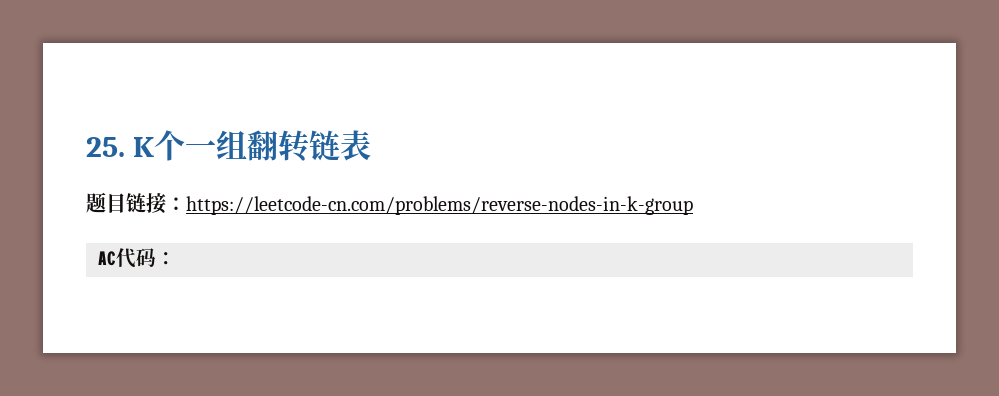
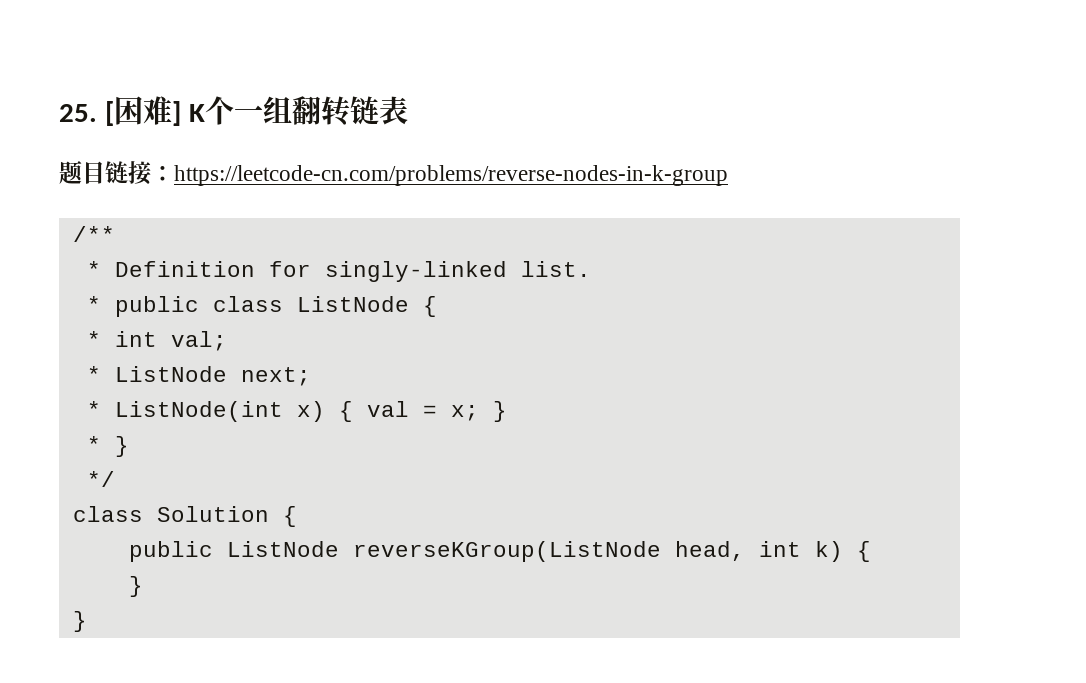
- 25. K个一组翻转链表
+ 25. [困难] K个一组翻转链表
- AC代码：
+ /**
+ * Definition for singly-linked list.
+ * public class ListNode {
+ * int val;
+ * ListNode next;
+ * ListNode(int x) { val = x; }
+ * }
+ */
+ class Solution {
+ public ListNode reverseKGroup(ListNode head, int k) {
+ }
+ }

